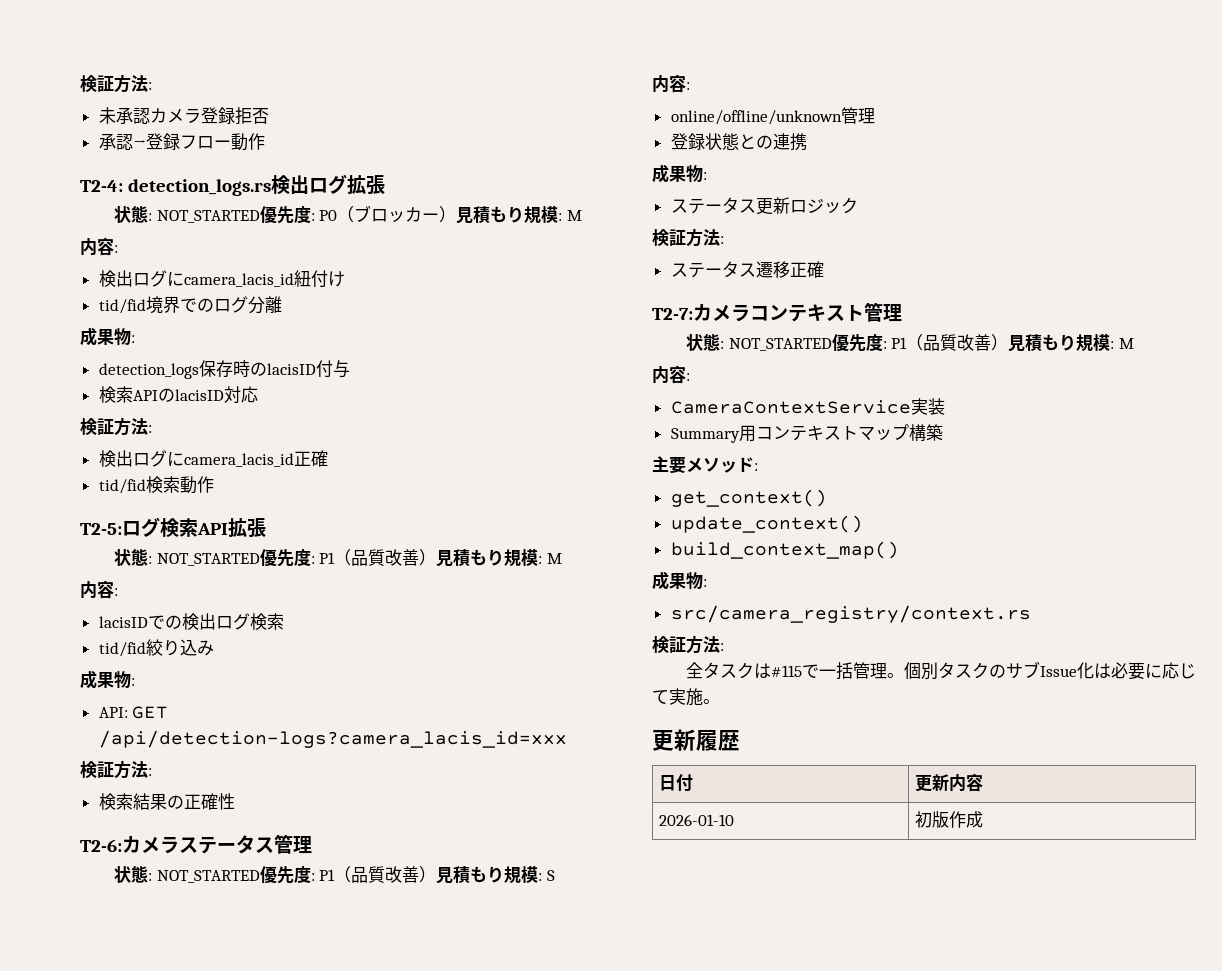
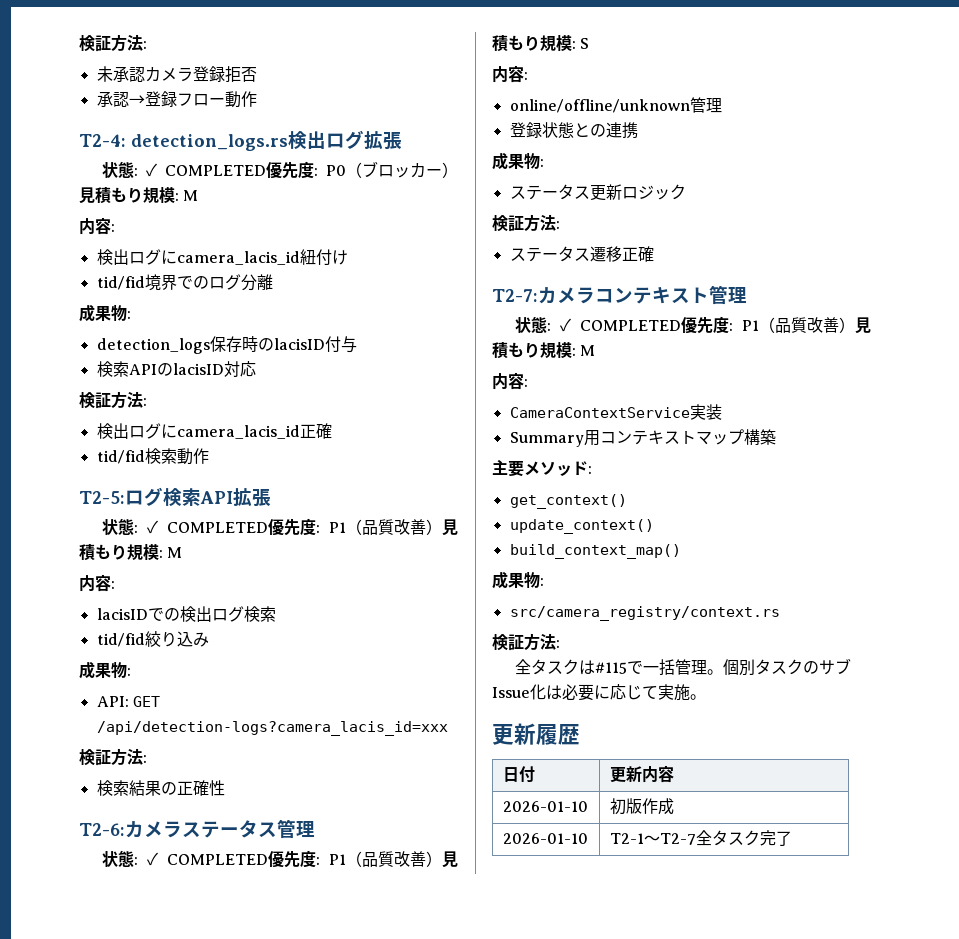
- 状態: NOT_STARTED優先度: P0（ブロッカー）見積もり規模: M
+ 状態: ✓ COMPLETED優先度: P0（ブロッカー）見積もり規模: M
  T2-5:ログ検索API拡張
- 状態: NOT_STARTED優先度: P1（品質改善）見積もり規模: M
+ 状態: ✓ COMPLETED優先度: P1（品質改善）見積もり規模: M
- 状態: NOT_STARTED優先度: P1（品質改善）見積もり規模: S
+ 状態: ✓ COMPLETED優先度: P1（品質改善）見積もり規模: S
  T2-7:カメラコンテキスト管理
- 状態: NOT_STARTED優先度: P1（品質改善）見積もり規模: M
+ 状態: ✓ COMPLETED優先度: P1（品質改善）見積もり規模: M
+ 2026-01-10 | T2-1〜T2-7全タスク完了

